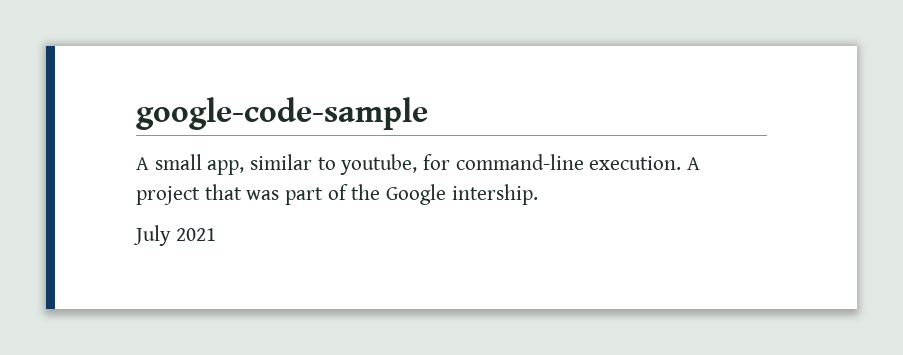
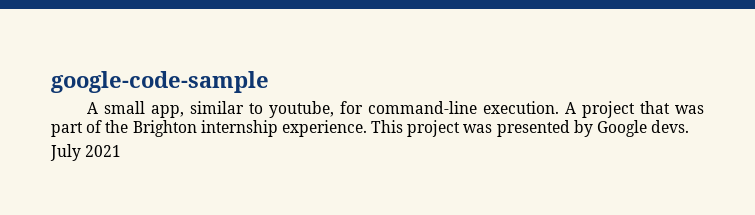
- A project that was part of the Google intership.
+ A project that was part of the Brighton internship experience. This project was presented by Google devs.

